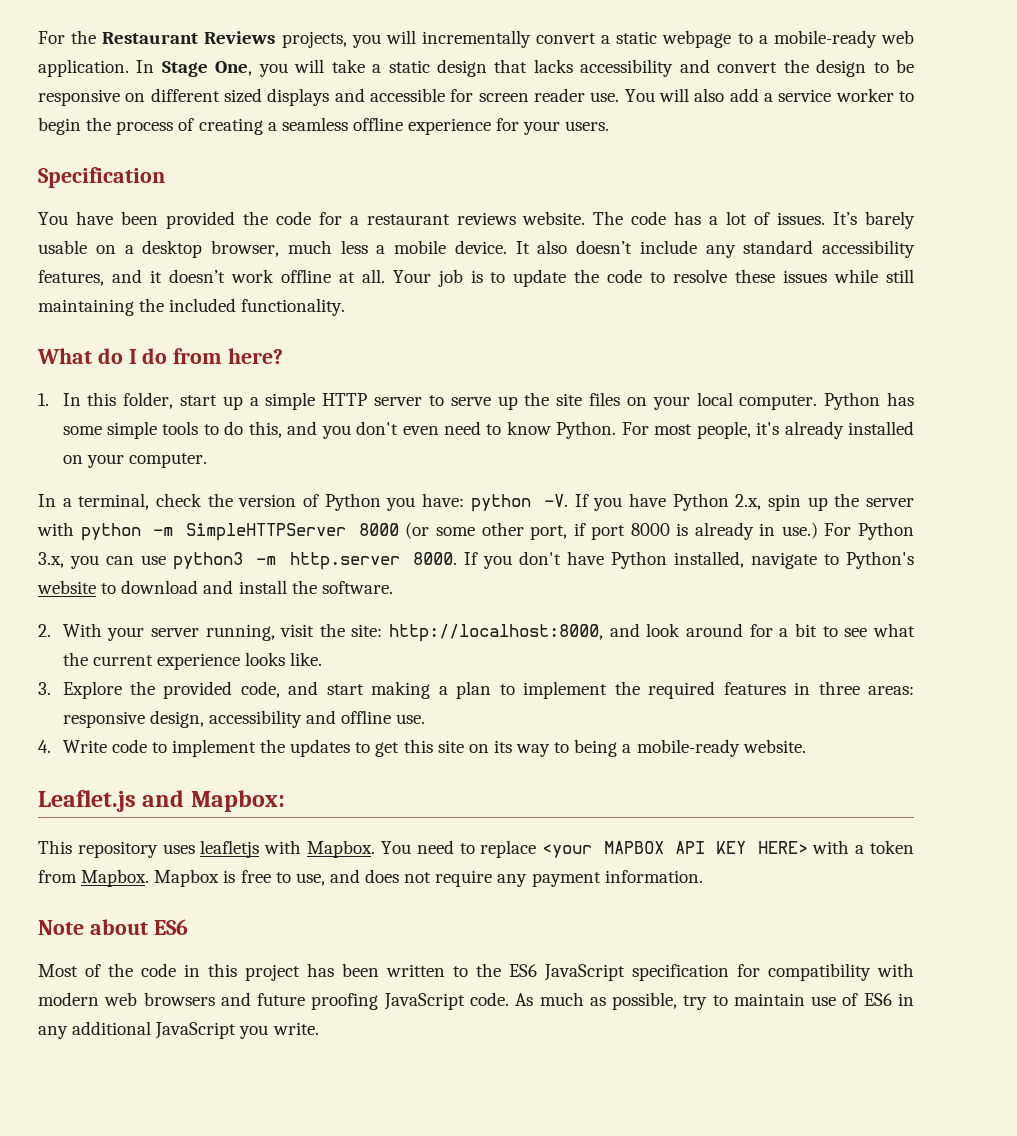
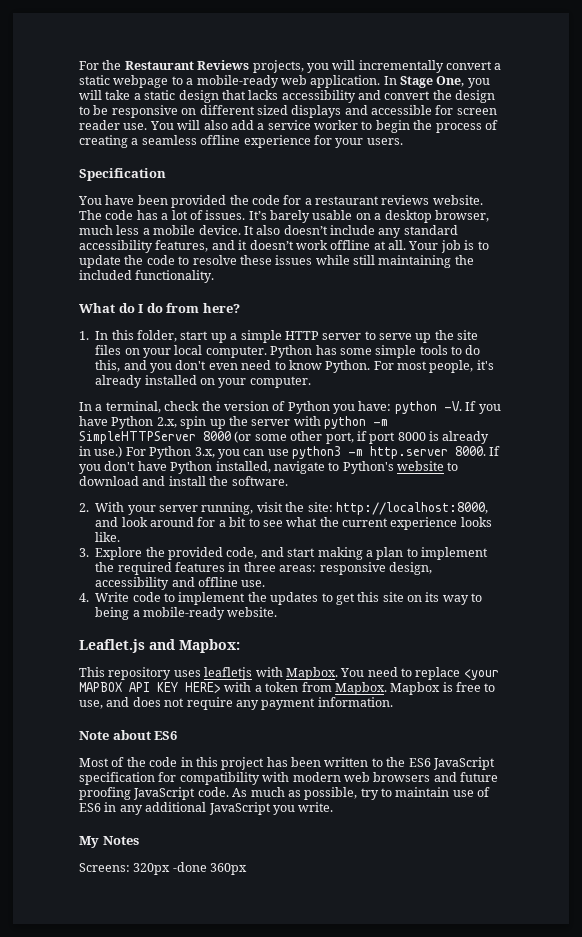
+ My Notes
+ Screens: 320px -done 360px

